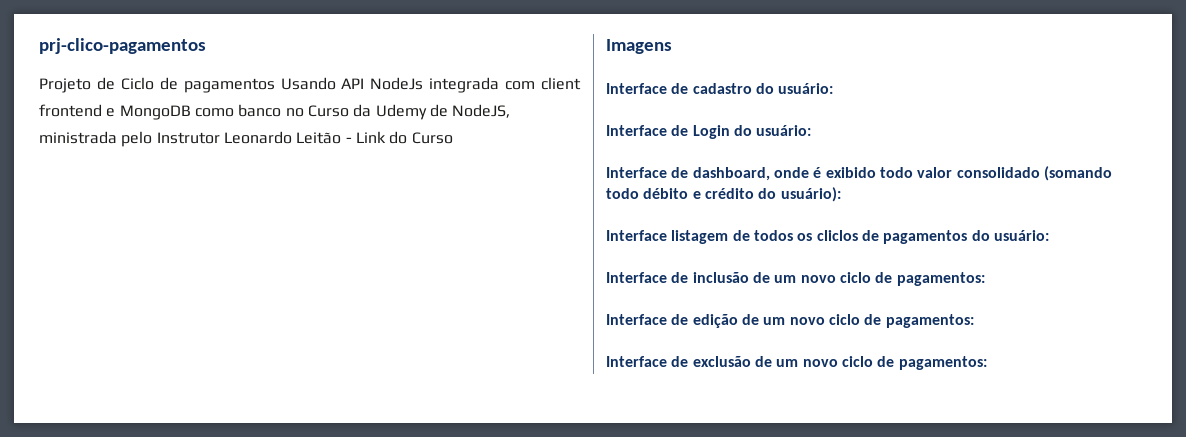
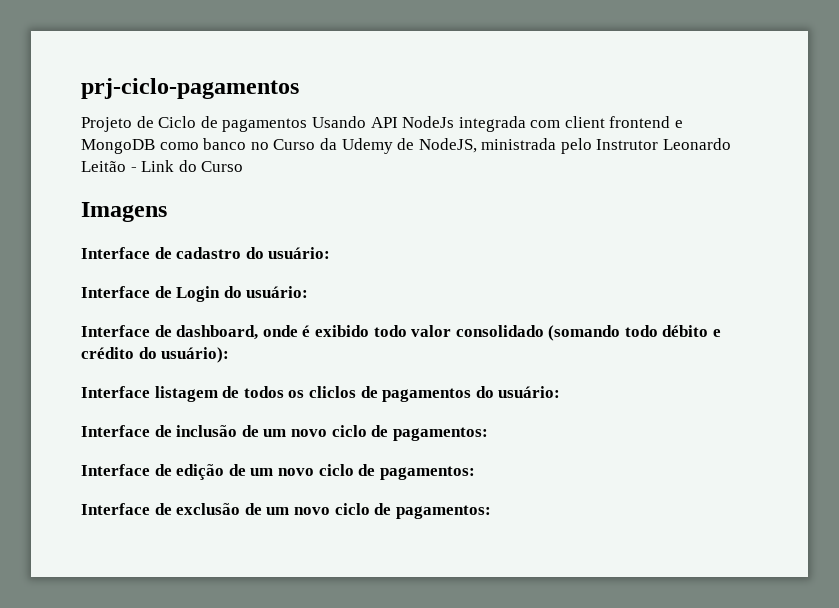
- prj-clico-pagamentos
+ prj-ciclo-pagamentos

